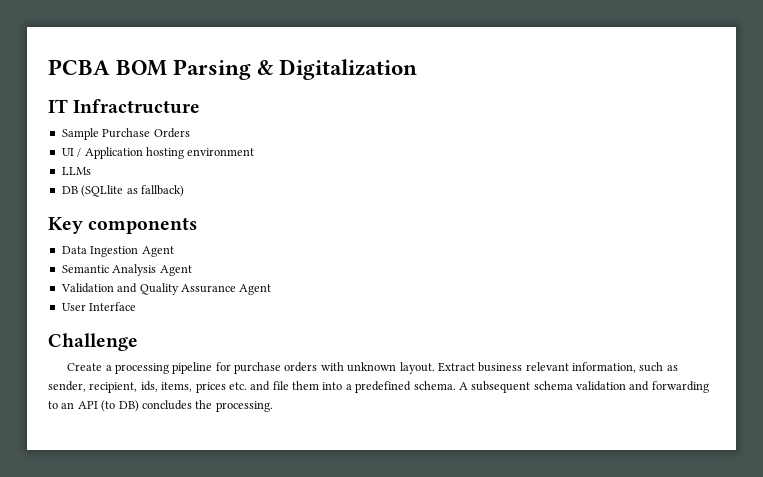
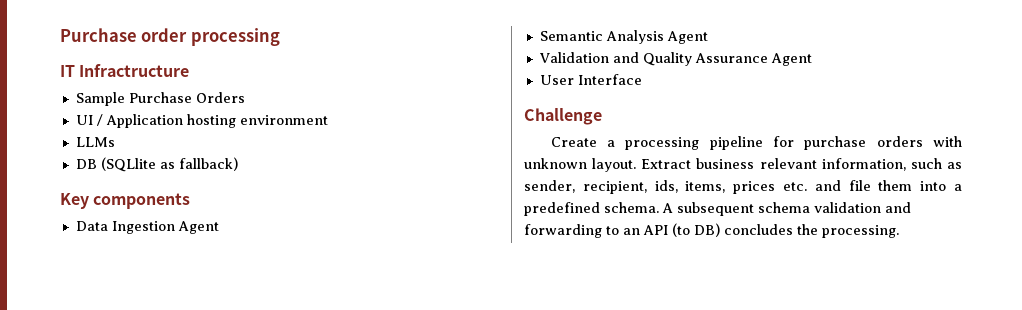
- PCBA BOM Parsing & Digitalization
+ Purchase order processing

